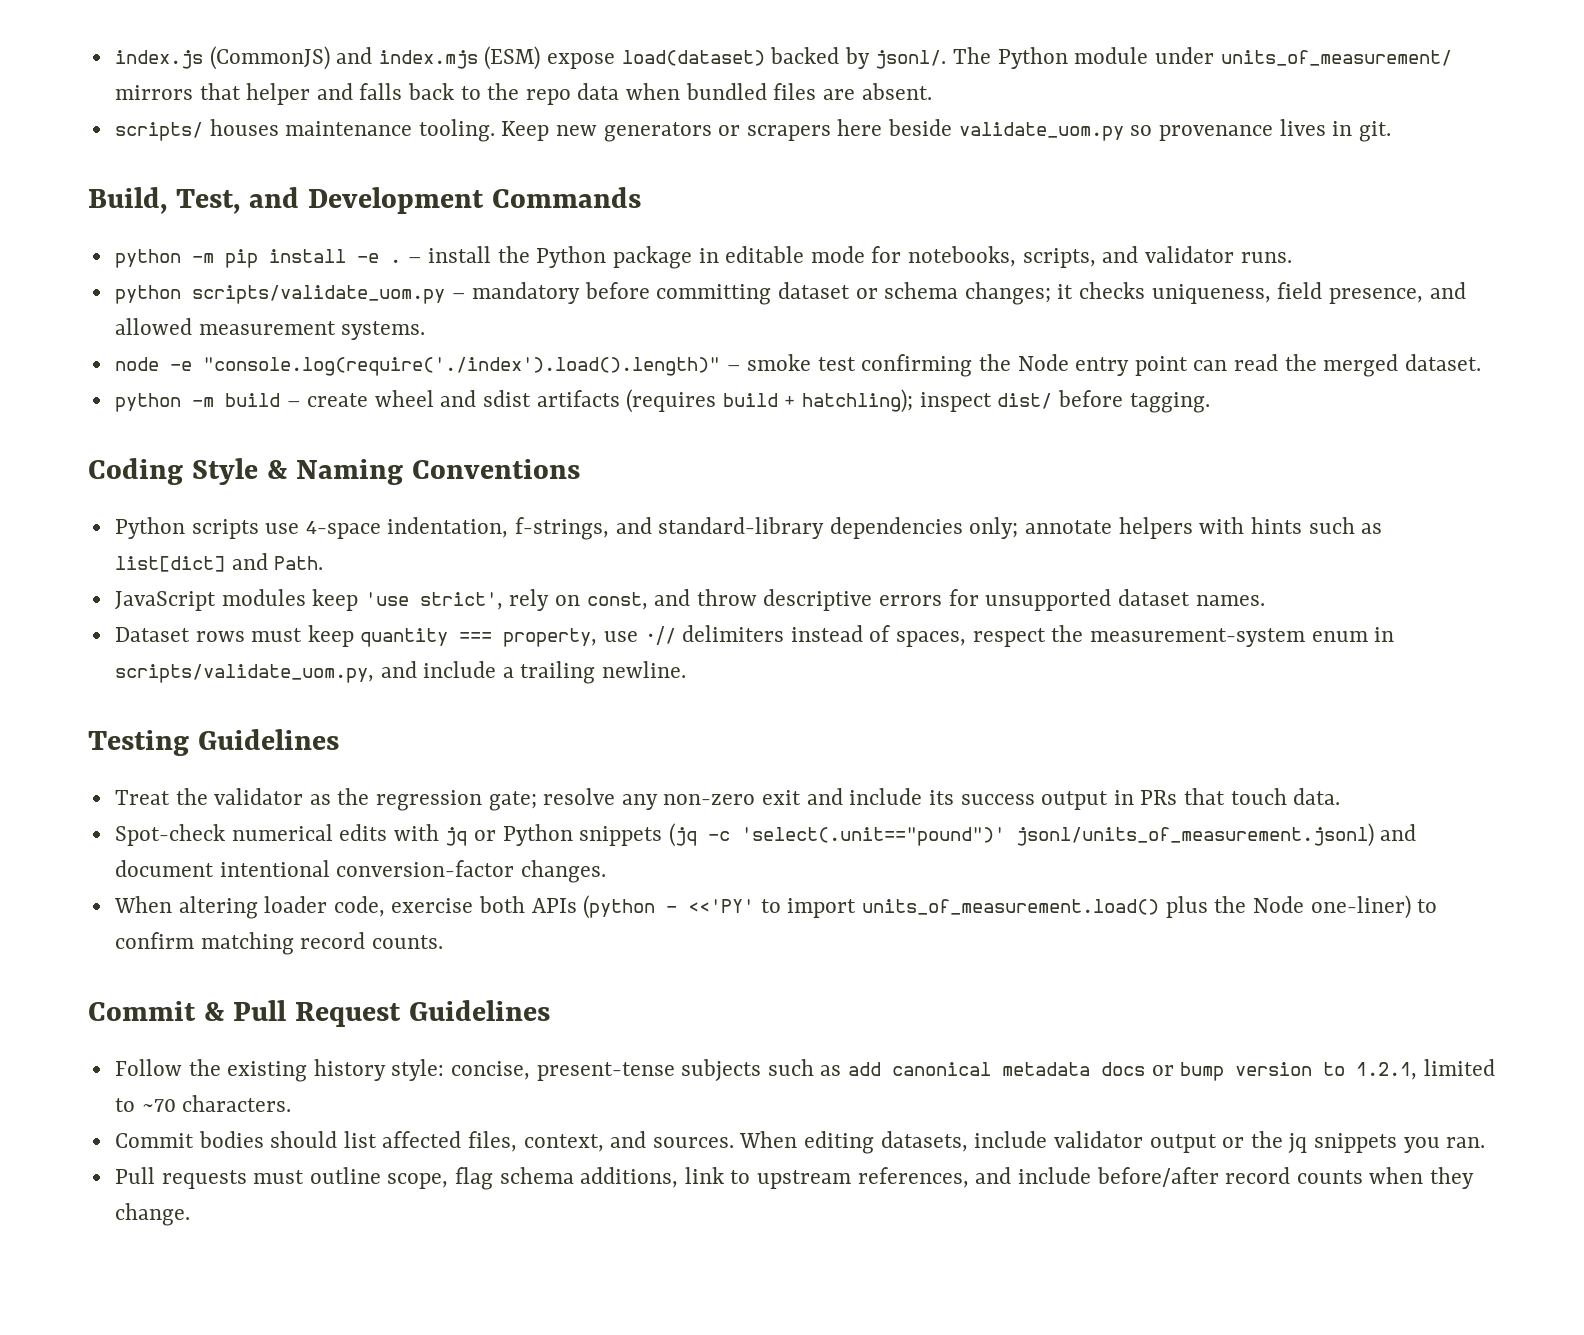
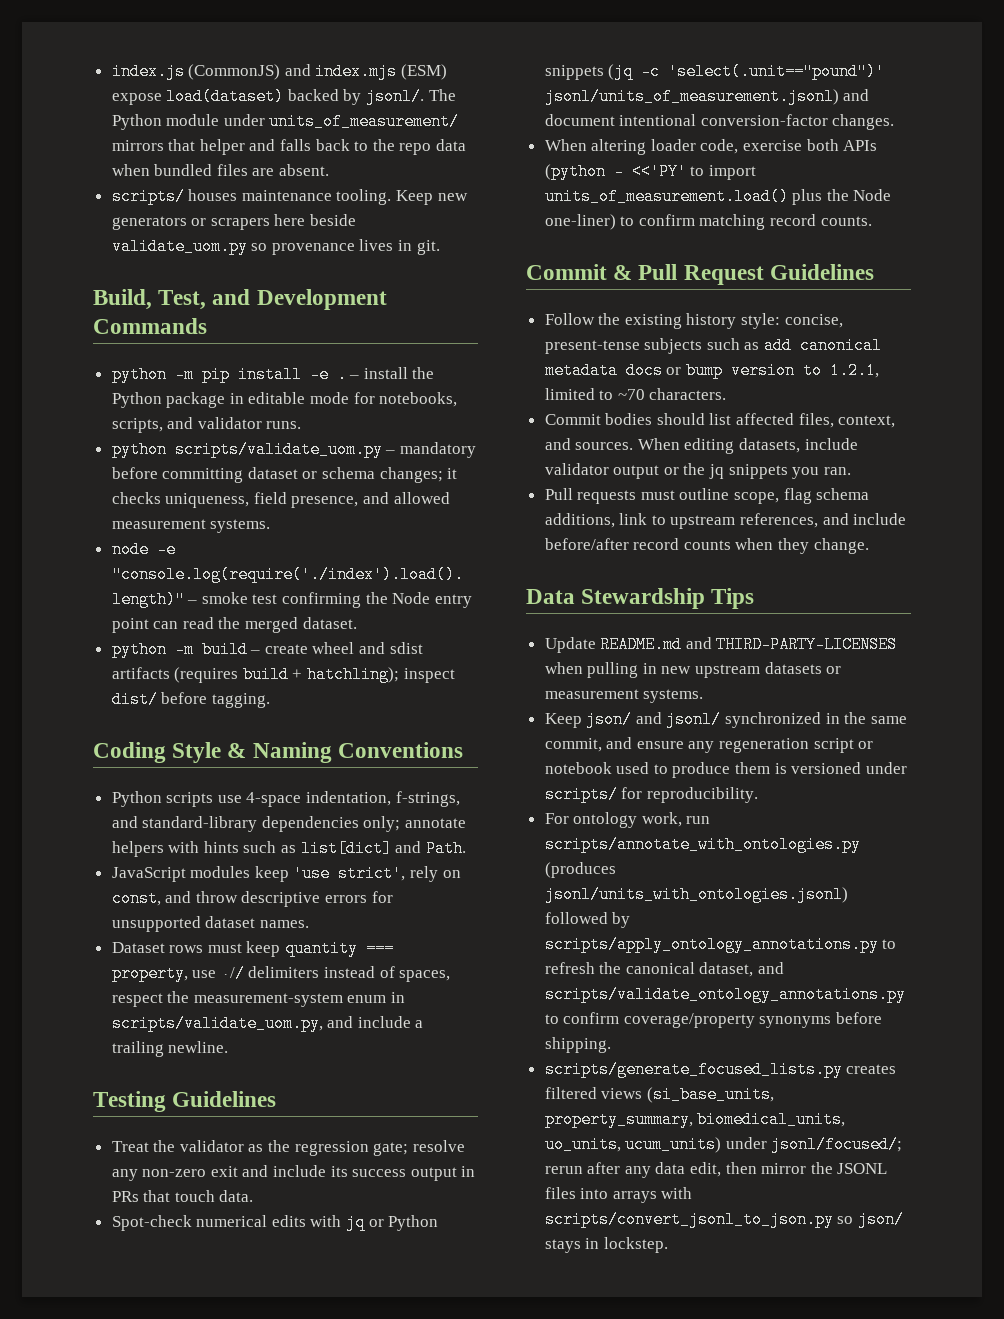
+ Data Stewardship Tips
+ Update README.md and THIRD-PARTY-LICENSES when pulling in new upstream datasets or measurement systems.
+ Keep json/ and jsonl/ synchronized in the same commit, and ensure any regeneration script or notebook used to produce them is versioned under scripts/ for reproducibility.
+ For ontology work, run scripts/annotate_with_ontologies.py (produces jsonl/units_with_ontologies.jsonl) followed by scripts/apply_ontology_annotations.py to refresh the canonical dataset, and scripts/validate_ontology_annotations.py to confirm coverage/property synonyms before shipping.
+ scripts/generate_focused_lists.py creates filtered views (si_base_units, property_summary, biomedical_units, uo_units, ucum_units) under jsonl/focused/; rerun after any data edit, then mirror the JSONL files into arrays with scripts/convert_jsonl_to_json.py so json/ stays in lockstep.

